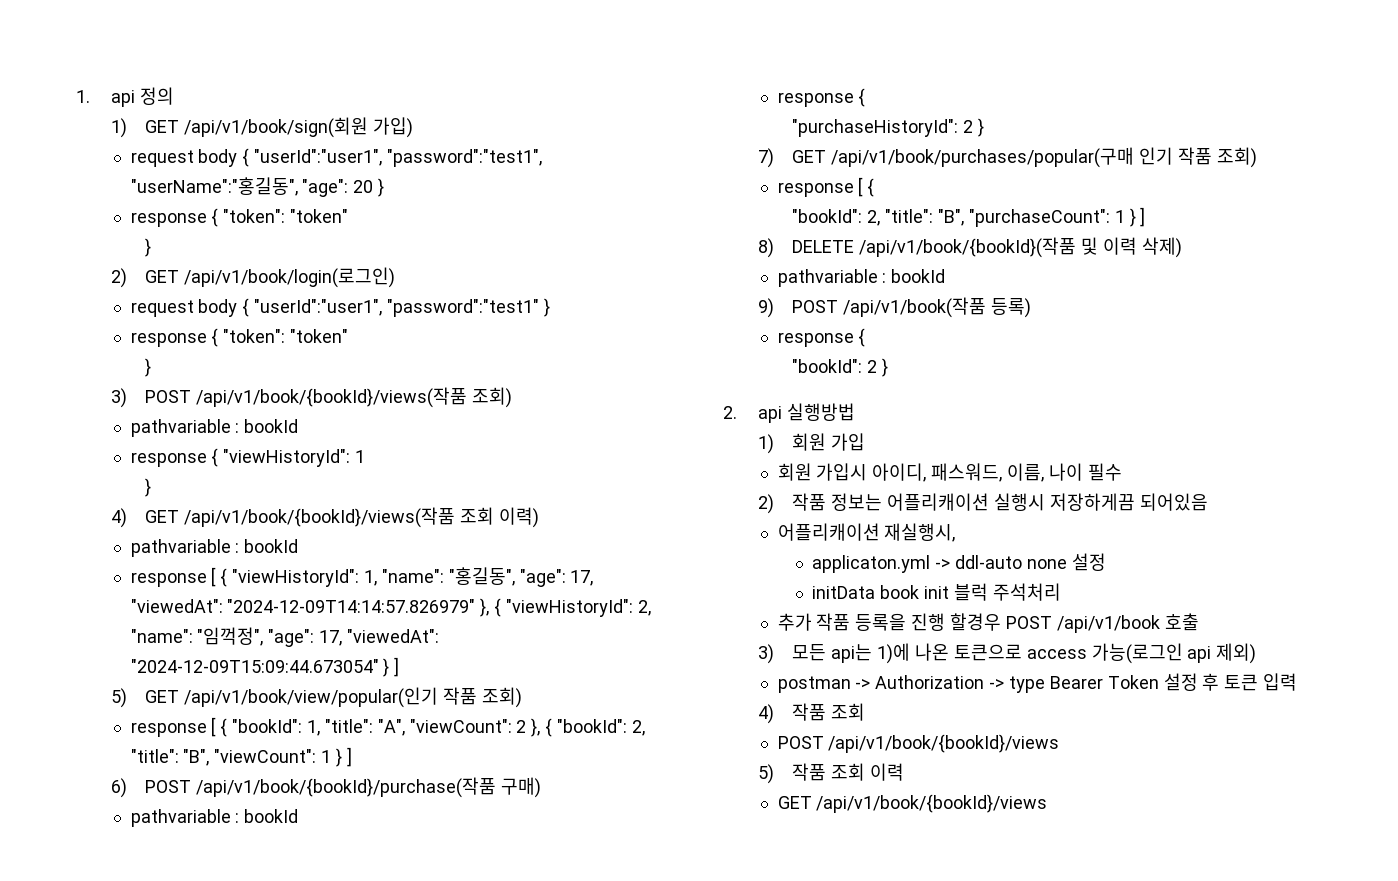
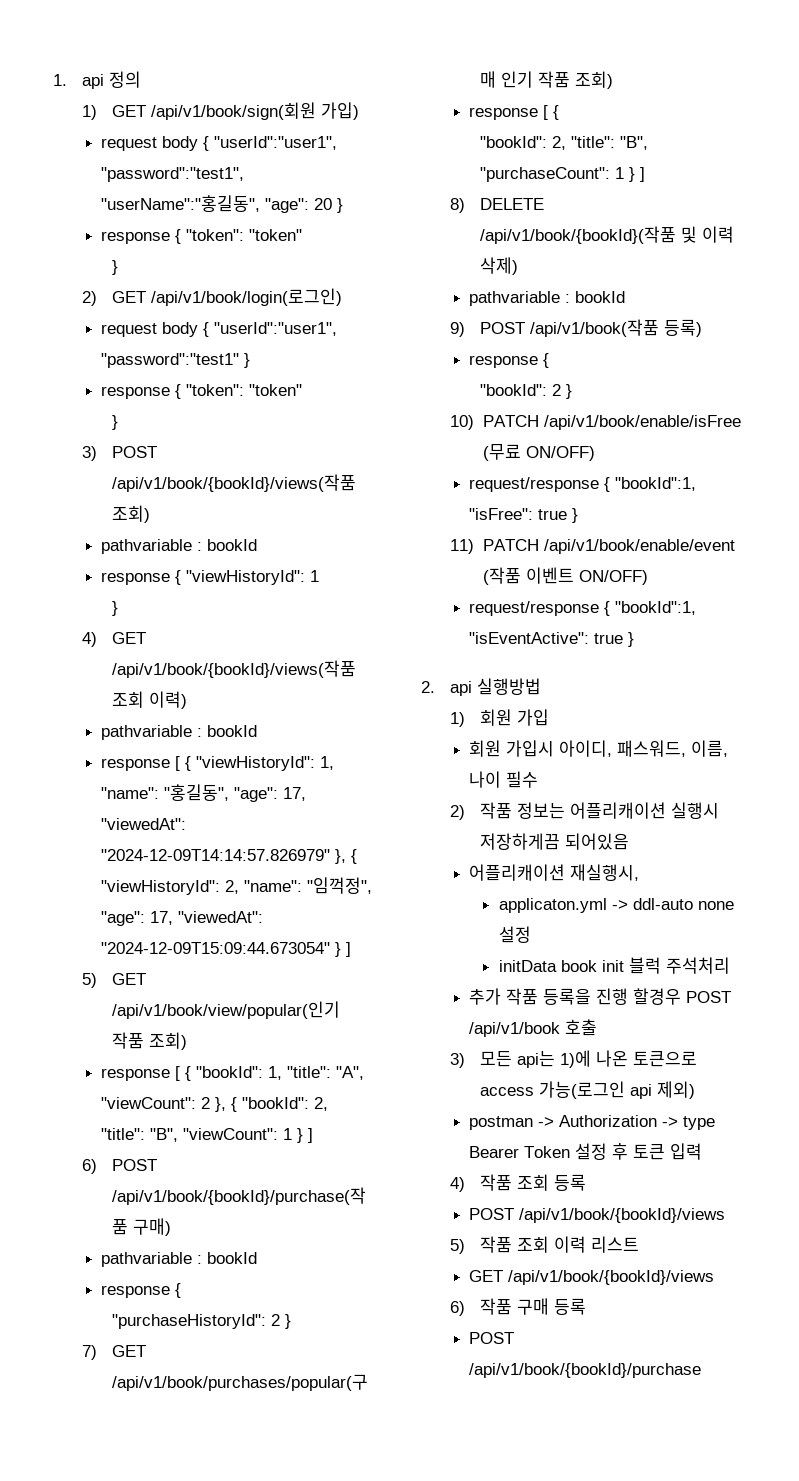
+ 10) PATCH /api/v1/book/enable/isFree (무료 ON/OFF)
+ request/response { "bookId":1, "isFree": true }
+ 11) PATCH /api/v1/book/enable/event (작품 이벤트 ON/OFF)
+ request/response { "bookId":1, "isEventActive": true }
- 4) 작품 조회
+ 4) 작품 조회 등록
- 5) 작품 조회 이력
+ 5) 작품 조회 이력 리스트
+ 6) 작품 구매 등록
+ POST /api/v1/book/{bookId}/purchase

